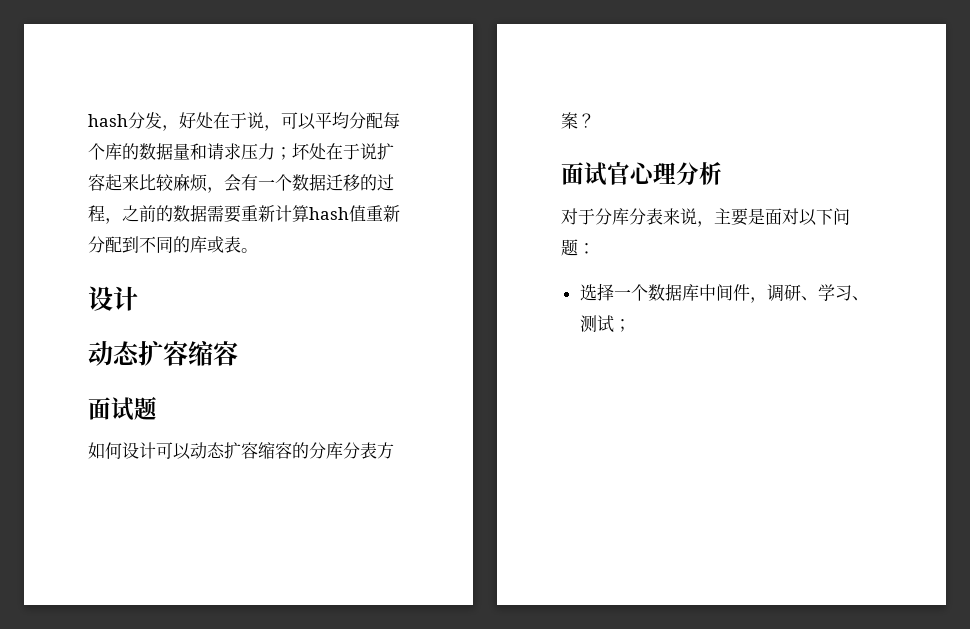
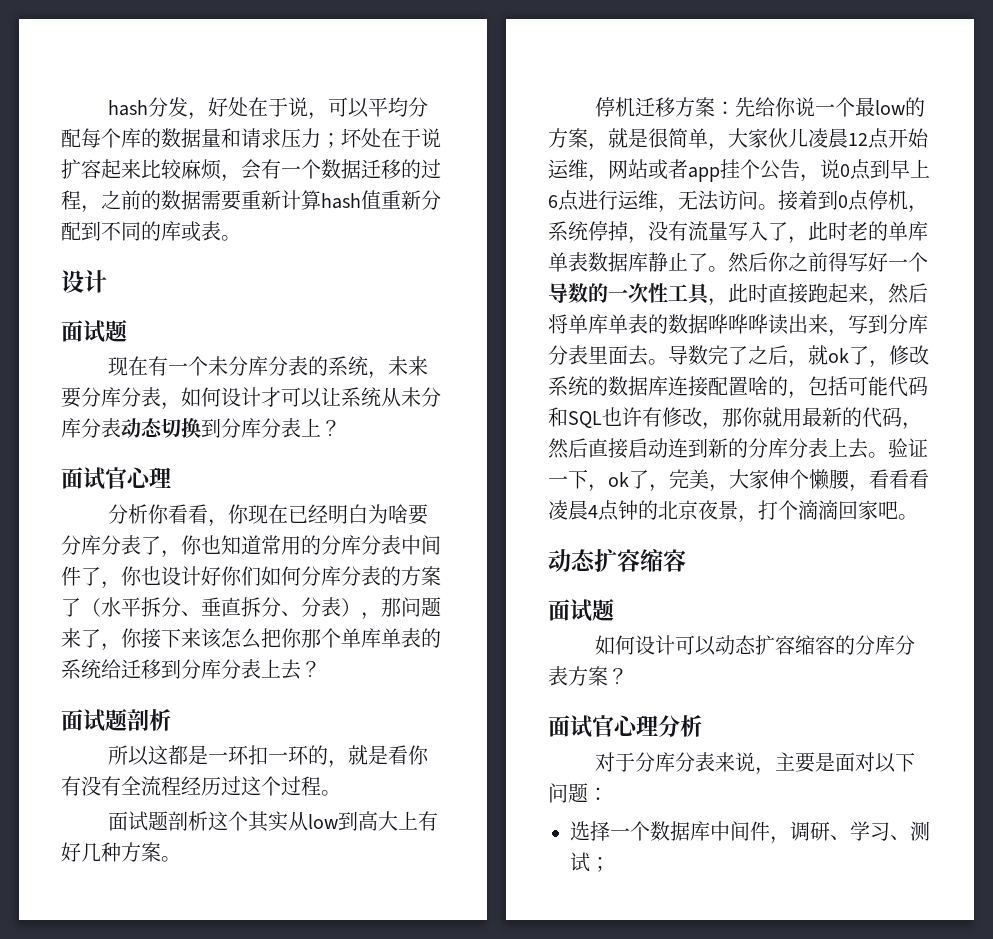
  hash分发，好处在于说，可以平均分配每个库的数据量和请求压力；坏处在于说扩容起来比较麻烦，会有一个数据迁移的过程，之前的数据需要重新计算hash值重新分配到不同的库或表。
  设计
+ 面试题
+ 现在有一个未分库分表的系统，未来要分库分表，如何设计才可以让系统从未分库分表动态切换到分库分表上？
+ 面试官心理
+ 分析你看看，你现在已经明白为啥要分库分表了，你也知道常用的分库分表中间件了，你也设计好你们如何分库分表的方案了（水平拆分、垂直拆分、分表），那问题来了，你接下来该怎么把你那个单库单表的系统给迁移到分库分表上去？
+ 面试题剖析
+ 所以这都是一环扣一环的，就是看你有没有全流程经历过这个过程。
+ 面试题剖析这个其实从low到高大上有好几种方案。
+ 停机迁移方案：先给你说一个最low的方案，就是很简单，大家伙儿凌晨12点开始运维，网站或者app挂个公告，说0点到早上6点进行运维，无法访问。接着到0点停机，系统停掉，没有流量写入了，此时老的单库单表数据库静止了。然后你之前得写好一个导数的一次性工具，此时直接跑起来，然后将单库单表的数据哗哗哗读出来，写到分库分表里面去。导数完了之后，就ok了，修改系统的数据库连接配置啥的，包括可能代码和SQL也许有修改，那你就用最新的代码，然后直接启动连到新的分库分表上去。验证一下，ok了，完美，大家伸个懒腰，看看看凌晨4点钟的北京夜景，打个滴滴回家吧。

